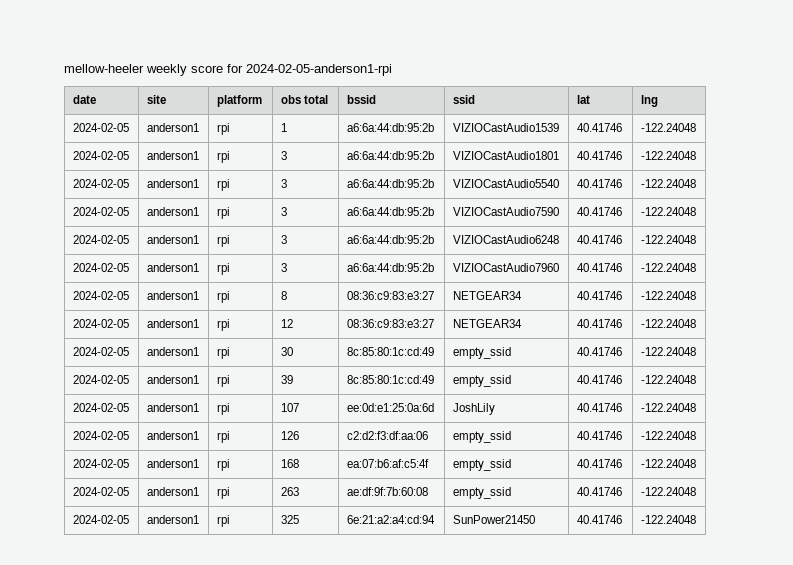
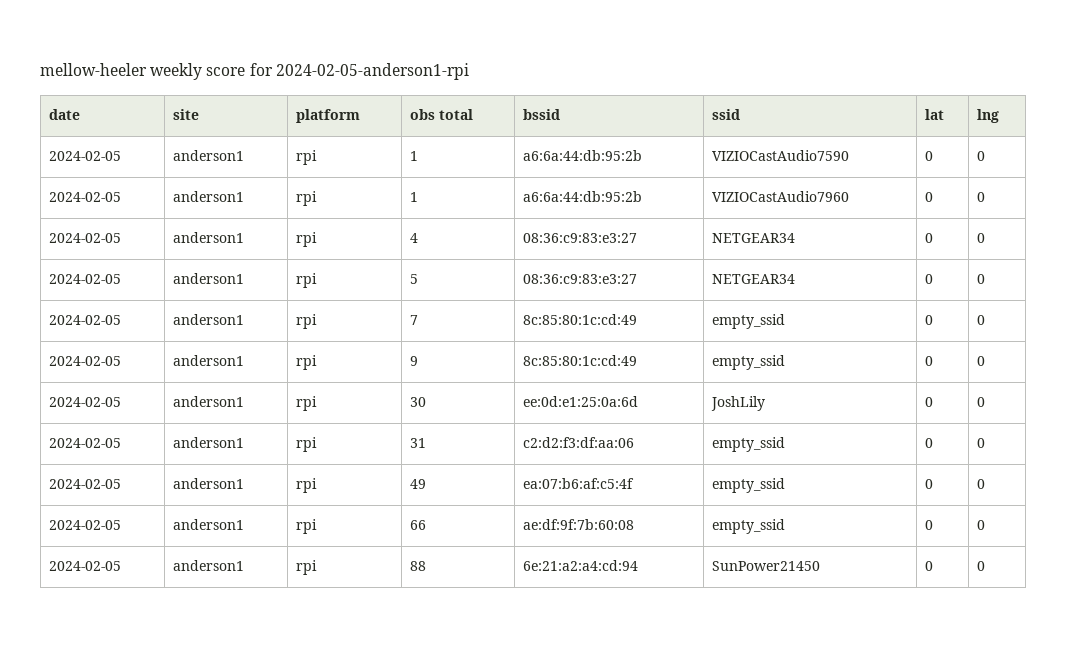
- 2024-02-05 | anderson1 | rpi | 1 | a6:6a:44:db:95:2b | VIZIOCastAudio1539 | 40.41746 | -122.24048
- 2024-02-05 | anderson1 | rpi | 3 | a6:6a:44:db:95:2b | VIZIOCastAudio1801 | 40.41746 | -122.24048
- 2024-02-05 | anderson1 | rpi | 3 | a6:6a:44:db:95:2b | VIZIOCastAudio5540 | 40.41746 | -122.24048
- 2024-02-05 | anderson1 | rpi | 3 | a6:6a:44:db:95:2b | VIZIOCastAudio7590 | 40.41746 | -122.24048
- 2024-02-05 | anderson1 | rpi | 3 | a6:6a:44:db:95:2b | VIZIOCastAudio6248 | 40.41746 | -122.24048
- 2024-02-05 | anderson1 | rpi | 3 | a6:6a:44:db:95:2b | VIZIOCastAudio7960 | 40.41746 | -122.24048
- 2024-02-05 | anderson1 | rpi | 8 | 08:36:c9:83:e3:27 | NETGEAR34 | 40.41746 | -122.24048
- 2024-02-05 | anderson1 | rpi | 12 | 08:36:c9:83:e3:27 | NETGEAR34 | 40.41746 | -122.24048
+ 2024-02-05 | anderson1 | rpi | 1 | a6:6a:44:db:95:2b | VIZIOCastAudio7590 | 0 | 0
+ 2024-02-05 | anderson1 | rpi | 1 | a6:6a:44:db:95:2b | VIZIOCastAudio7960 | 0 | 0
+ 2024-02-05 | anderson1 | rpi | 4 | 08:36:c9:83:e3:27 | NETGEAR34 | 0 | 0
+ 2024-02-05 | anderson1 | rpi | 5 | 08:36:c9:83:e3:27 | NETGEAR34 | 0 | 0
+ 2024-02-05 | anderson1 | rpi | 7 | 8c:85:80:1c:cd:49 | empty_ssid | 0 | 0
+ 2024-02-05 | anderson1 | rpi | 9 | 8c:85:80:1c:cd:49 | empty_ssid | 0 | 0
- 2024-02-05 | anderson1 | rpi | 30 | 8c:85:80:1c:cd:49 | empty_ssid | 40.41746 | -122.24048
- 2024-02-05 | anderson1 | rpi | 39 | 8c:85:80:1c:cd:49 | empty_ssid | 40.41746 | -122.24048
- 2024-02-05 | anderson1 | rpi | 107 | ee:0d:e1:25:0a:6d | JoshLily | 40.41746 | -122.24048
- 2024-02-05 | anderson1 | rpi | 126 | c2:d2:f3:df:aa:06 | empty_ssid | 40.41746 | -122.24048
- 2024-02-05 | anderson1 | rpi | 168 | ea:07:b6:af:c5:4f | empty_ssid | 40.41746 | -122.24048
- 2024-02-05 | anderson1 | rpi | 263 | ae:df:9f:7b:60:08 | empty_ssid | 40.41746 | -122.24048
- 2024-02-05 | anderson1 | rpi | 325 | 6e:21:a2:a4:cd:94 | SunPower21450 | 40.41746 | -122.24048
+ 2024-02-05 | anderson1 | rpi | 30 | ee:0d:e1:25:0a:6d | JoshLily | 0 | 0
+ 2024-02-05 | anderson1 | rpi | 31 | c2:d2:f3:df:aa:06 | empty_ssid | 0 | 0
+ 2024-02-05 | anderson1 | rpi | 49 | ea:07:b6:af:c5:4f | empty_ssid | 0 | 0
+ 2024-02-05 | anderson1 | rpi | 66 | ae:df:9f:7b:60:08 | empty_ssid | 0 | 0
+ 2024-02-05 | anderson1 | rpi | 88 | 6e:21:a2:a4:cd:94 | SunPower21450 | 0 | 0

